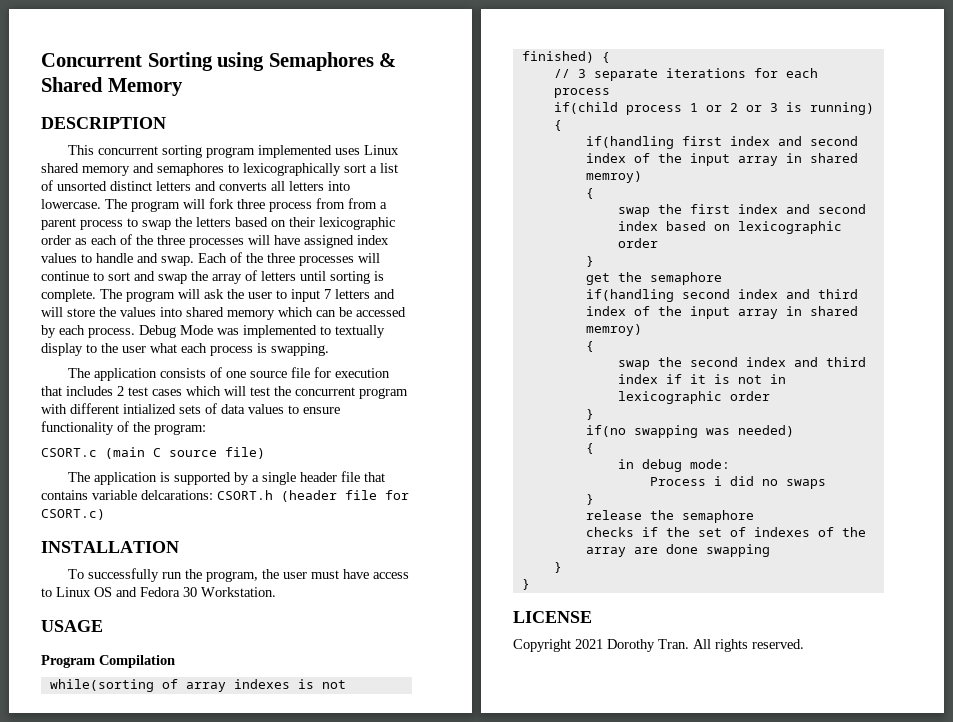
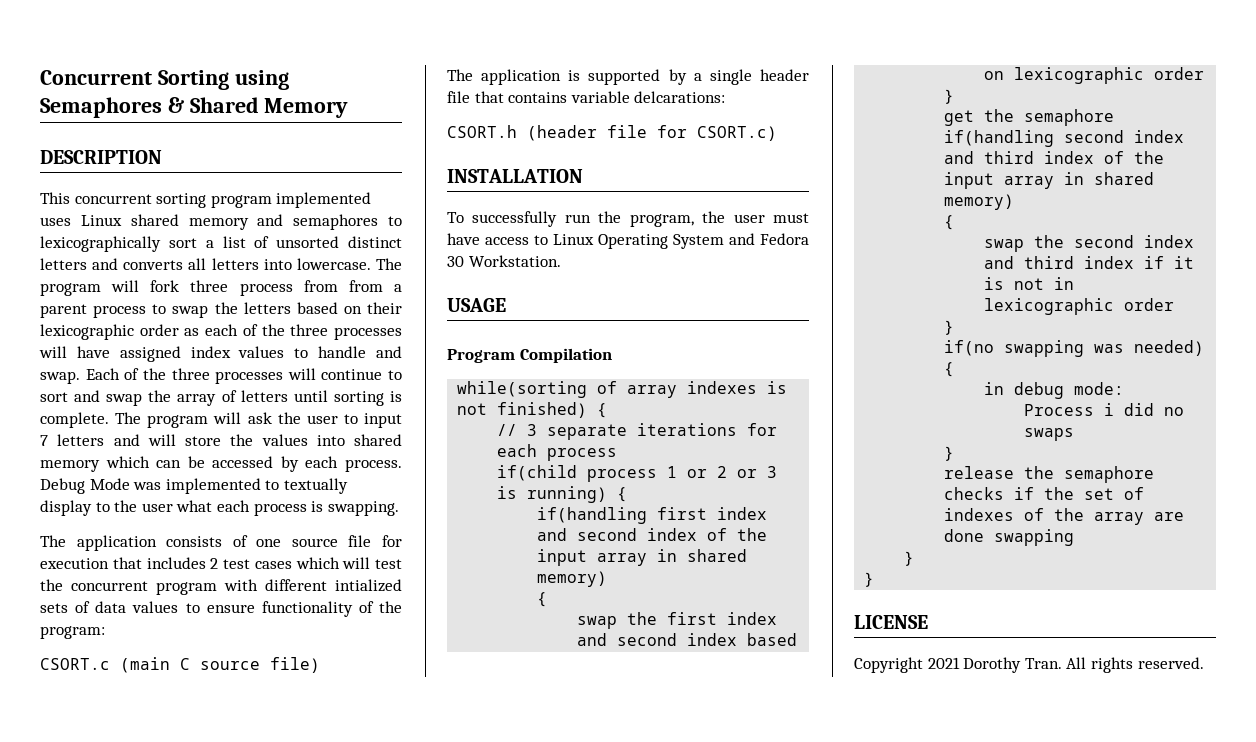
- The application is supported by a single header file that contains variable delcarations: CSORT.h (header file for CSORT.c)
+ The application is supported by a single header file that contains variable delcarations:
+ CSORT.h (header file for CSORT.c)
- To successfully run the program, the user must have access to Linux OS and Fedora 30 Workstation.
+ To successfully run the program, the user must have access to Linux Operating System and Fedora 30 Workstation.
- if(handling first index and second index of the input array in shared memroy)
+ if(handling first index and second index of the input array in shared memory)
- if(handling second index and third index of the input array in shared memroy)
+ if(handling second index and third index of the input array in shared memory)

